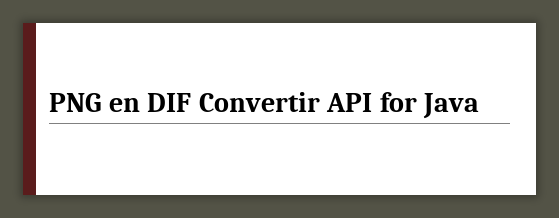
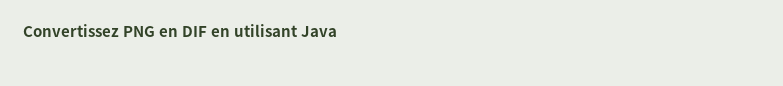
- PNG en DIF Convertir API for Java
+ Convertissez PNG en DIF en utilisant Java

